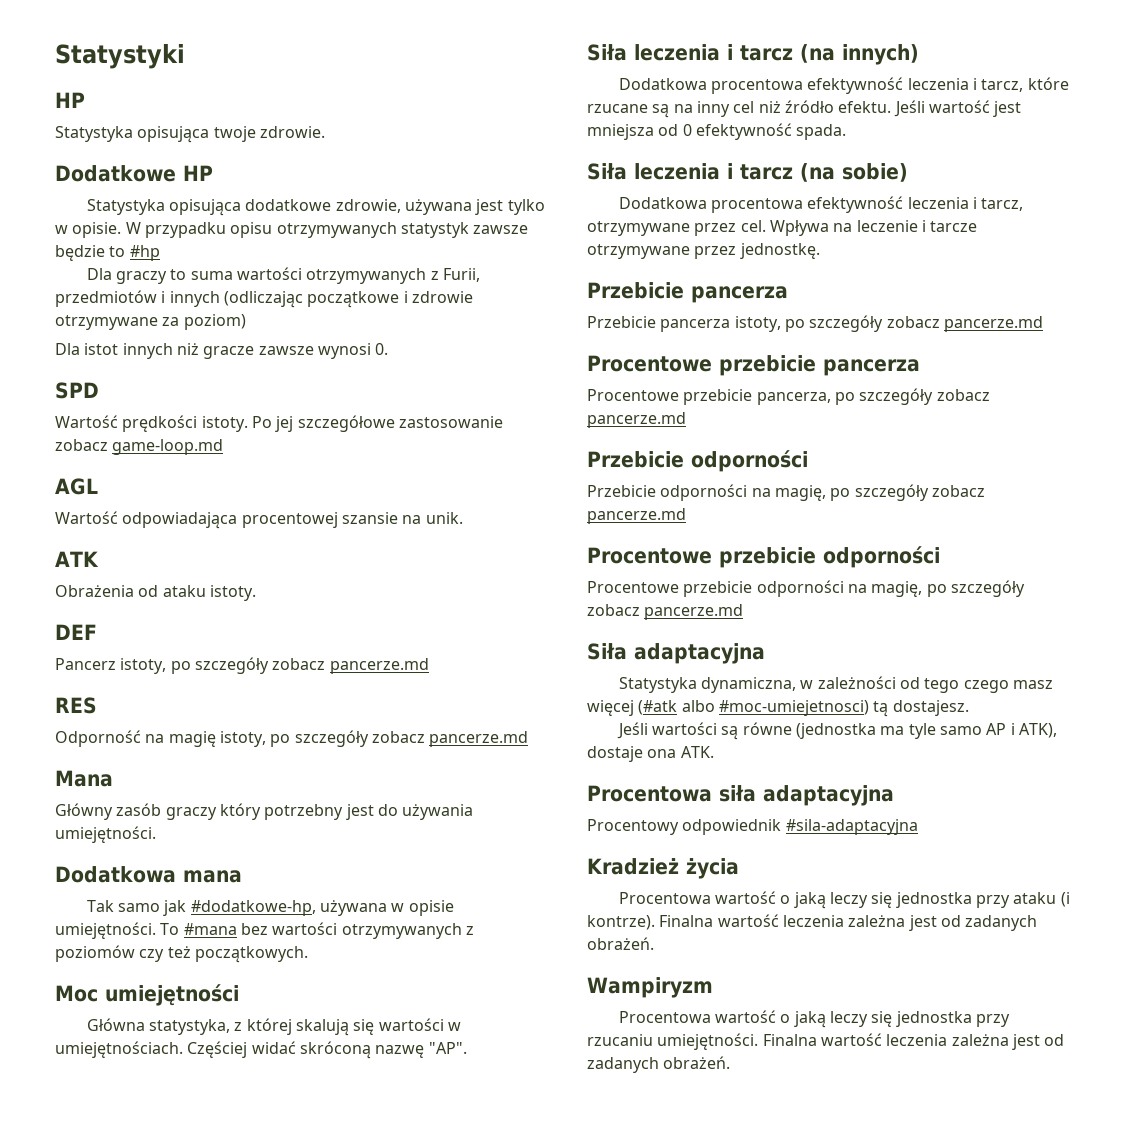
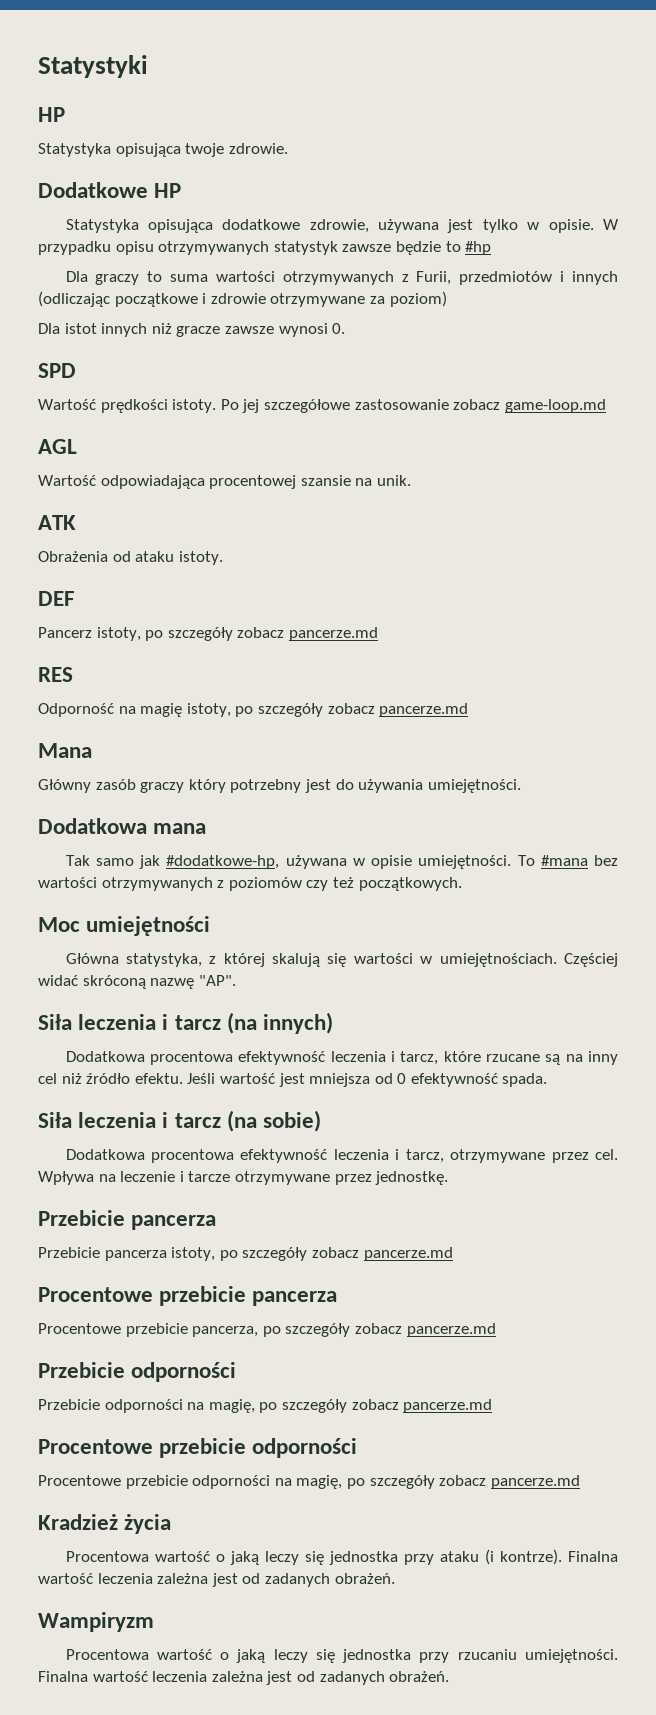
- Siła adaptacyjna
- Statystyka dynamiczna, w zależności od tego czego masz więcej (#atk albo #moc-umiejetnosci) tą dostajesz.
- Jeśli wartości są równe (jednostka ma tyle samo AP i ATK), dostaje ona ATK.
- Procentowa siła adaptacyjna
- Procentowy odpowiednik #sila-adaptacyjna

